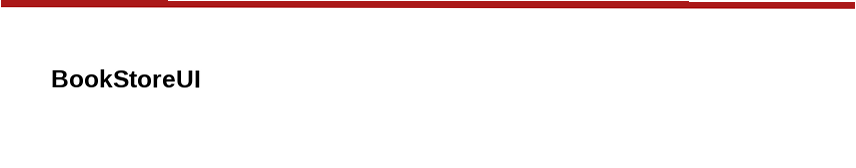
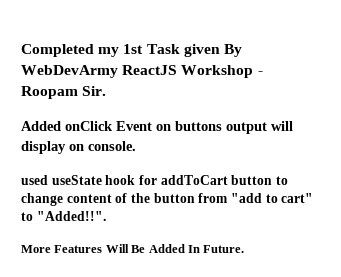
- BookStoreUI
+ Completed my 1st Task given By WebDevArmy ReactJS Workshop - Roopam Sir.
+ Added onClick Event on buttons output will display on console.
+ used useState hook for addToCart button to change content of the button from "add to cart" to "Added!!".
+ More Features Will Be Added In Future.

